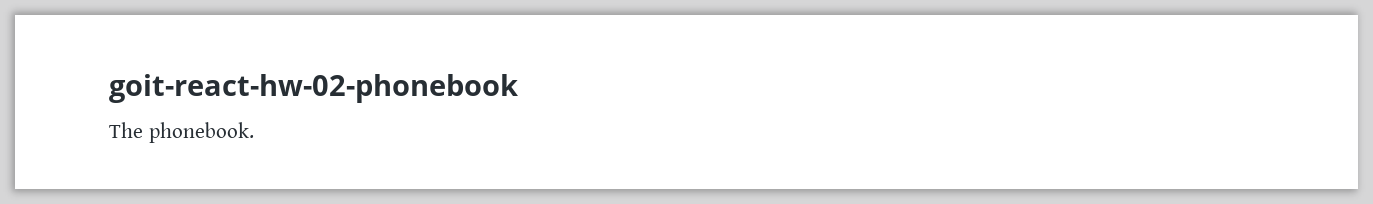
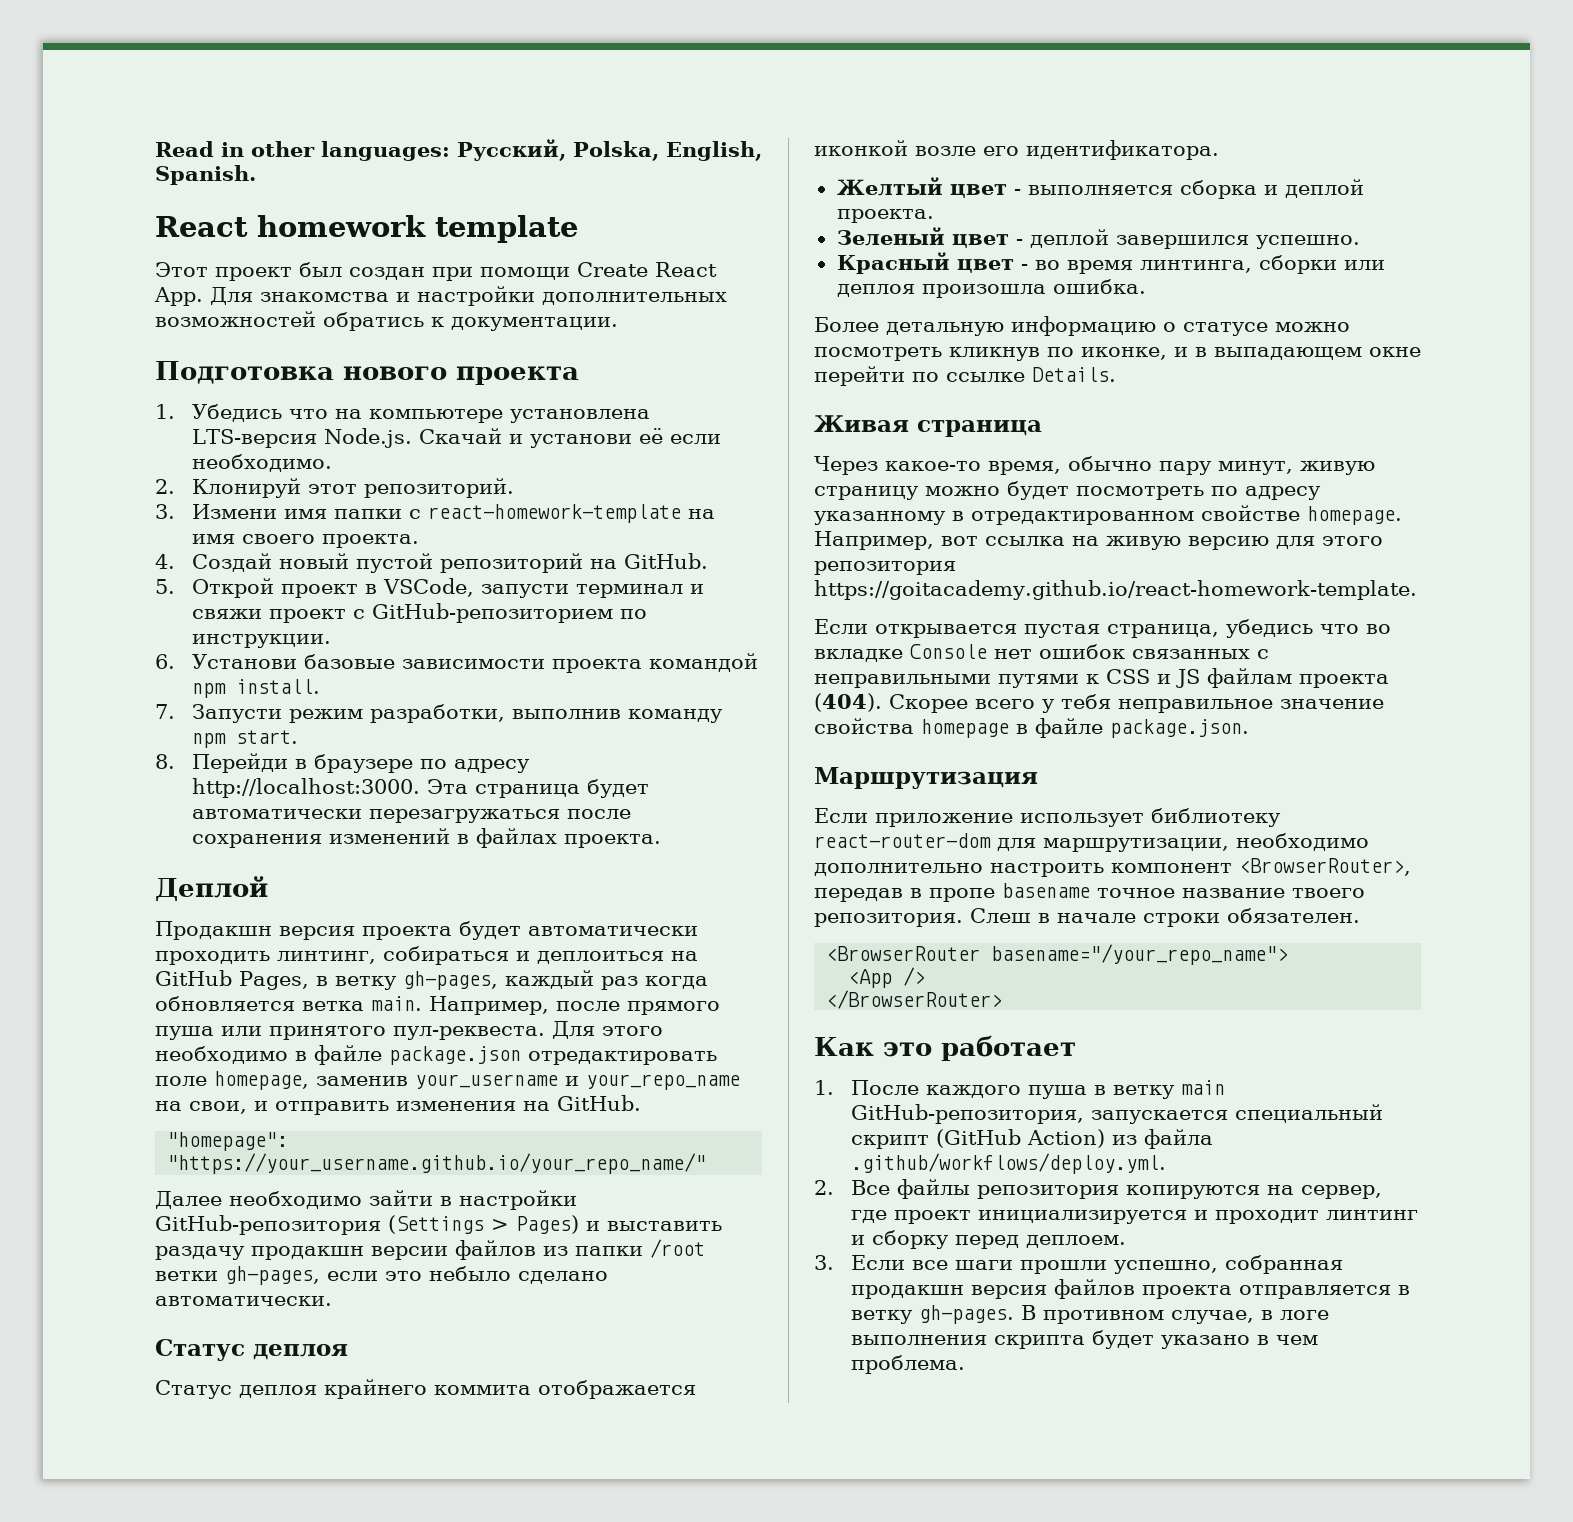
- goit-react-hw-02-phonebook
- The phonebook.
+ Read in other languages: Русский, Polska, English, Spanish.
+ React homework template
+ Этот проект был создан при помощи Create React App. Для знакомства и настройки дополнительных возможностей обратись к документации.
+ Подготовка нового проекта
+ 1. Убедись что на компьютере установлена LTS-версия Node.js. Скачай и установи её если необходимо.
+ 2. Клонируй этот репозиторий.
+ 3. Измени имя папки с react-homework-template на имя своего проекта.
+ 4. Создай новый пустой репозиторий на GitHub.
+ 5. Открой проект в VSCode, запусти терминал и свяжи проект с GitHub-репозиторием по инструкции.
+ 6. Установи базовые зависимости проекта командой npm install.
+ 7. Запусти режим разработки, выполнив команду npm start.
+ 8. Перейди в браузере по адресу http://localhost:3000. Эта страница будет автоматически перезагружаться после сохранения изменений в файлах проекта.
+ Деплой
+ Продакшн версия проекта будет автоматически проходить линтинг, собираться и деплоиться на GitHub Pages, в ветку gh-pages, каждый раз когда обновляется ветка main. Например, после прямого пуша или принятого пул-реквеста. Для этого необходимо в файле package.json отредактировать поле homepage, заменив your_username и your_repo_name на свои, и отправить изменения на GitHub.
+ "homepage": "https://your_username.github.io/your_repo_name/"
+ Далее необходимо зайти в настройки GitHub-репозитория (Settings > Pages) и выставить раздачу продакшн версии файлов из папки /root ветки gh-pages, если это небыло сделано автоматически.
+ Статус деплоя
+ Статус деплоя крайнего коммита отображается иконкой возле его идентификатора.
+ Желтый цвет - выполняется сборка и деплой проекта.
+ Зеленый цвет - деплой завершился успешно.
+ Красный цвет - во время линтинга, сборки или деплоя произошла ошибка.
+ Более детальную информацию о статусе можно посмотреть кликнув по иконке, и в выпадающем окне перейти по ссылке Details.
+ Живая страница
+ Через какое-то время, обычно пару минут, живую страницу можно будет посмотреть по адресу указанному в отредактированном свойстве homepage. Например, вот ссылка на живую версию для этого репозитория https://goitacademy.github.io/react-homework-template.
+ Если открывается пустая страница, убедись что во вкладке Console нет ошибок связанных с неправильными путями к CSS и JS файлам проекта (404). Скорее всего у тебя неправильное значение свойства homepage в файле package.json.
+ Маршрутизация
+ Если приложение использует библиотеку react-router-dom для маршрутизации, необходимо дополнительно настроить компонент <BrowserRouter>, передав в пропе basename точное название твоего репозитория. Слеш в начале строки обязателен.
+ <BrowserRouter basename="/your_repo_name">
+ <App />
+ </BrowserRouter>
+ Как это работает
+ 1. После каждого пуша в ветку main GitHub-репозитория, запускается специальный скрипт (GitHub Action) из файла .github/workflows/deploy.yml.
+ 2. Все файлы репозитория копируются на сервер, где проект инициализируется и проходит линтинг и сборку перед деплоем.
+ 3. Если все шаги прошли успешно, собранная продакшн версия файлов проекта отправляется в ветку gh-pages. В противном случае, в логе выполнения скрипта будет указано в чем проблема.

